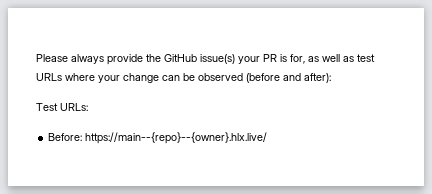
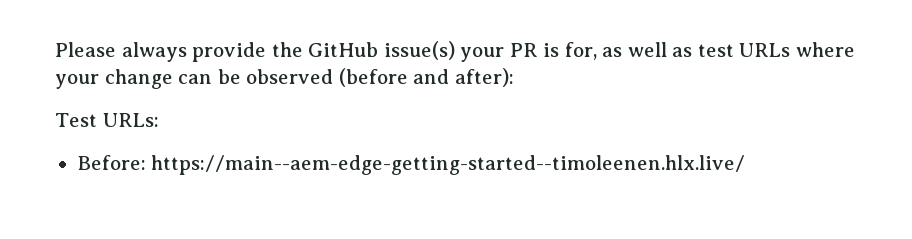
- Before: https://main--{repo}--{owner}.hlx.live/
+ Before: https://main--aem-edge-getting-started--timoleenen.hlx.live/

